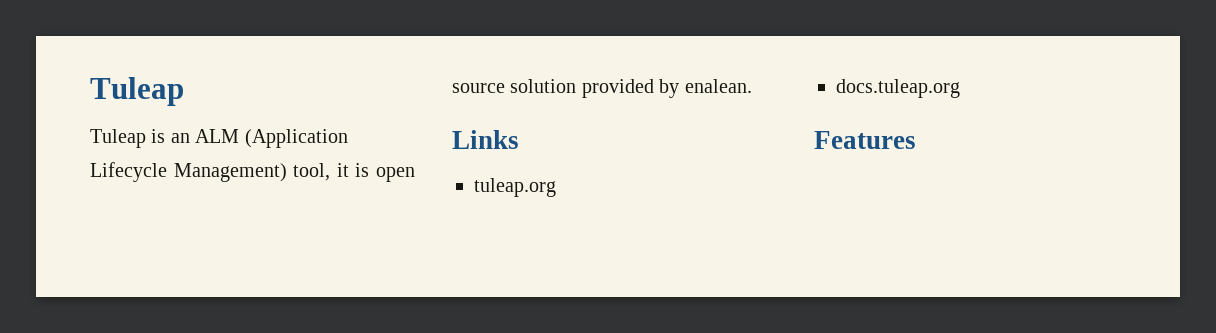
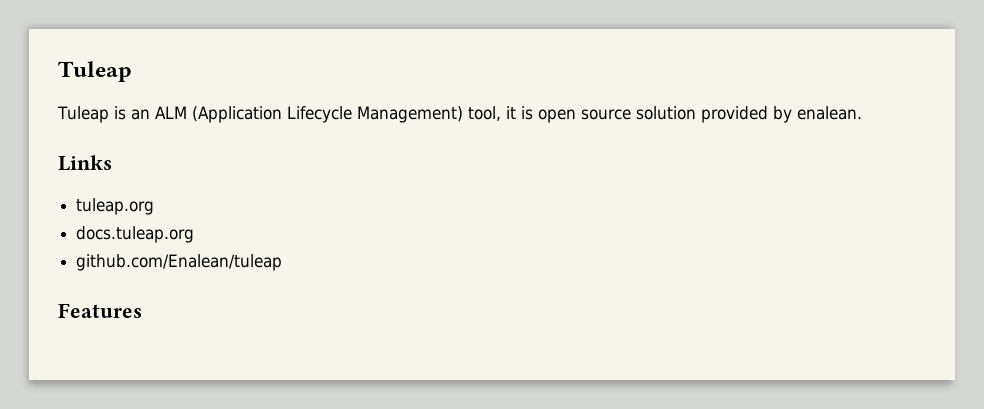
+ github.com/Enalean/tuleap

